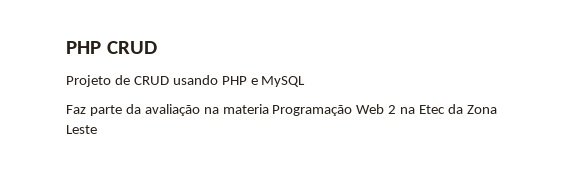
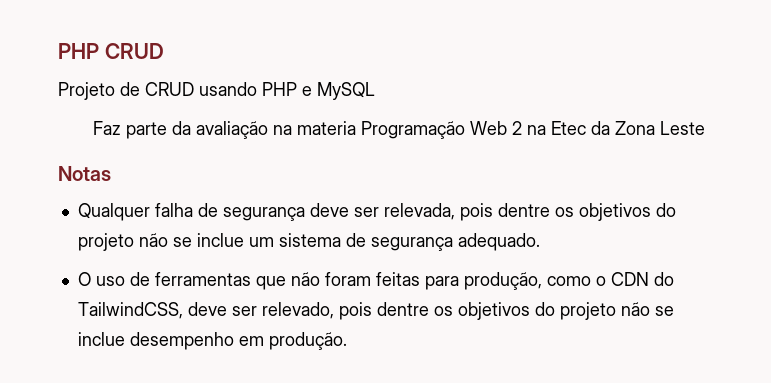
+ Notas
+ Qualquer falha de segurança deve ser relevada, pois dentre os objetivos do projeto não se inclue um sistema de segurança adequado.
+ O uso de ferramentas que não foram feitas para produção, como o CDN do TailwindCSS, deve ser relevado, pois dentre os objetivos do projeto não se inclue desempenho em produção.

